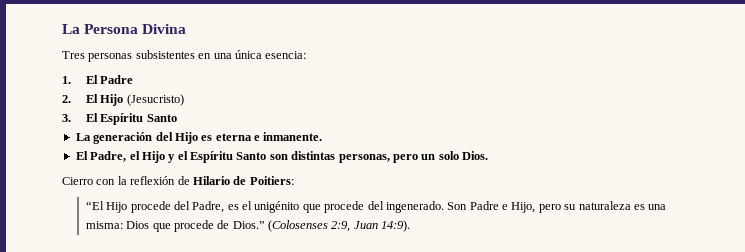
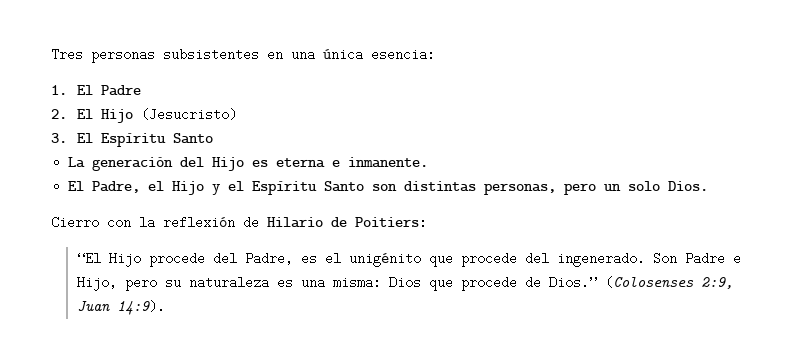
- La Persona Divina

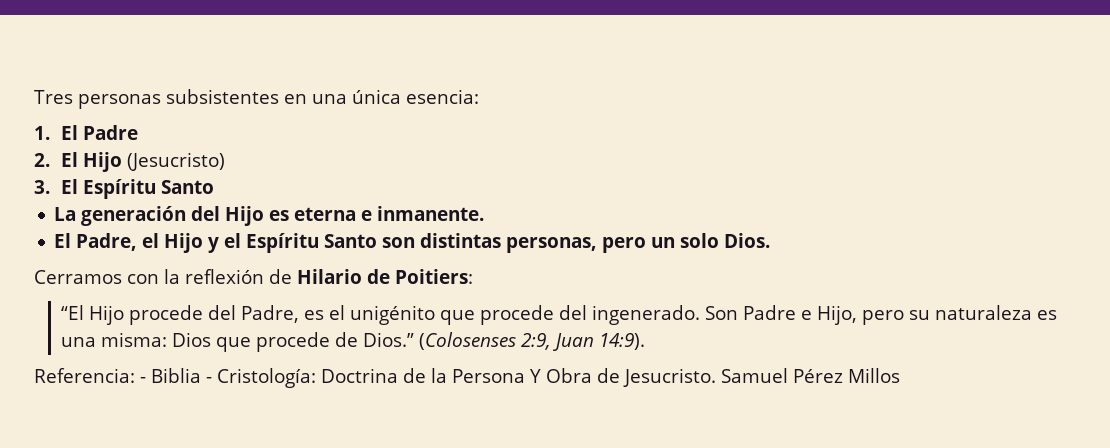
- Cierro con la reflexión de Hilario de Poitiers:
+ Cerramos con la reflexión de Hilario de Poitiers:
+ Referencia: - Biblia - Cristología: Doctrina de la Persona Y Obra de Jesucristo. Samuel Pérez Millos

